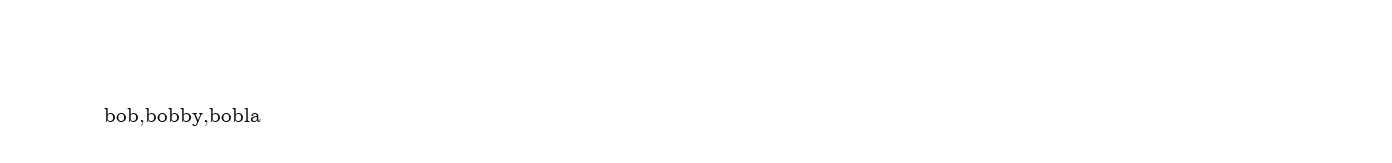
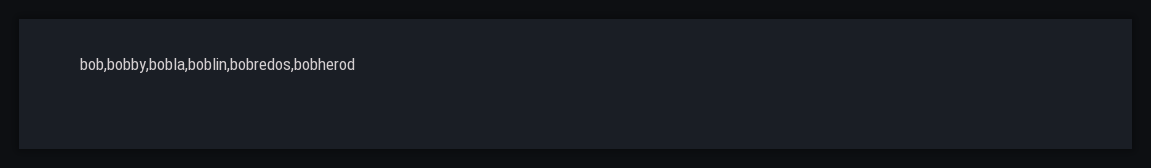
- bob,bobby,bobla
+ bob,bobby,bobla,boblin,bobredos,bobherod

